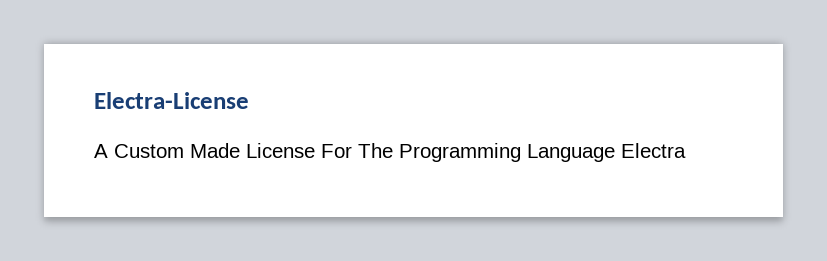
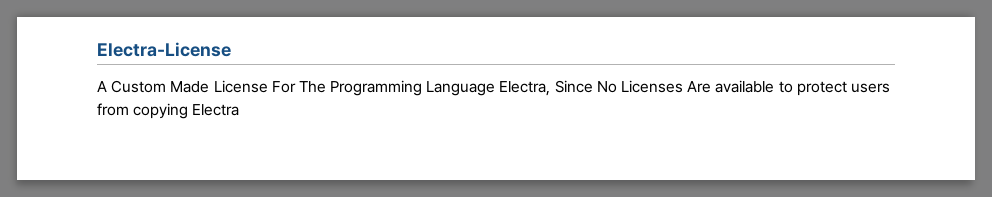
- A Custom Made License For The Programming Language Electra
+ A Custom Made License For The Programming Language Electra, Since No Licenses Are available to protect users from copying Electra

